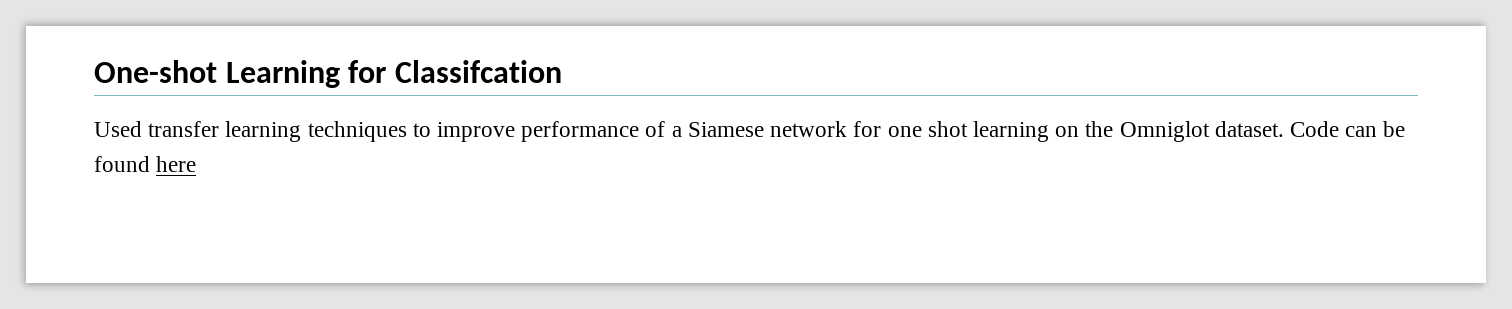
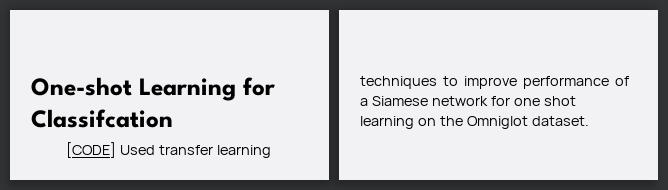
- Used transfer learning techniques to improve performance of a Siamese network for one shot learning on the Omniglot dataset. Code can be found here
+ [CODE] Used transfer learning techniques to improve performance of a Siamese network for one shot learning on the Omniglot dataset.

